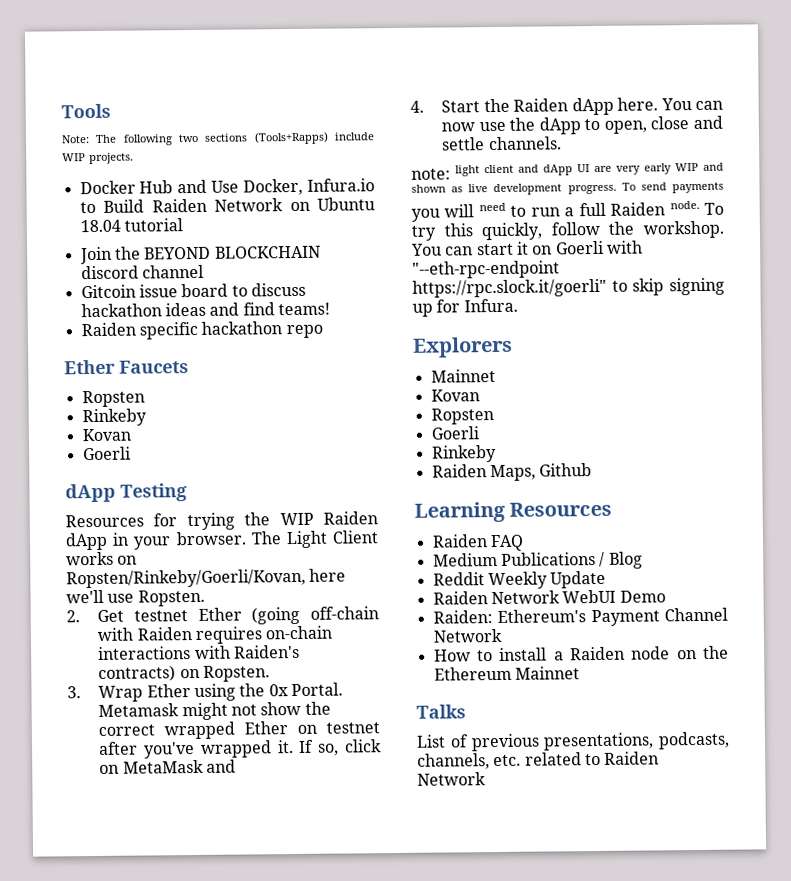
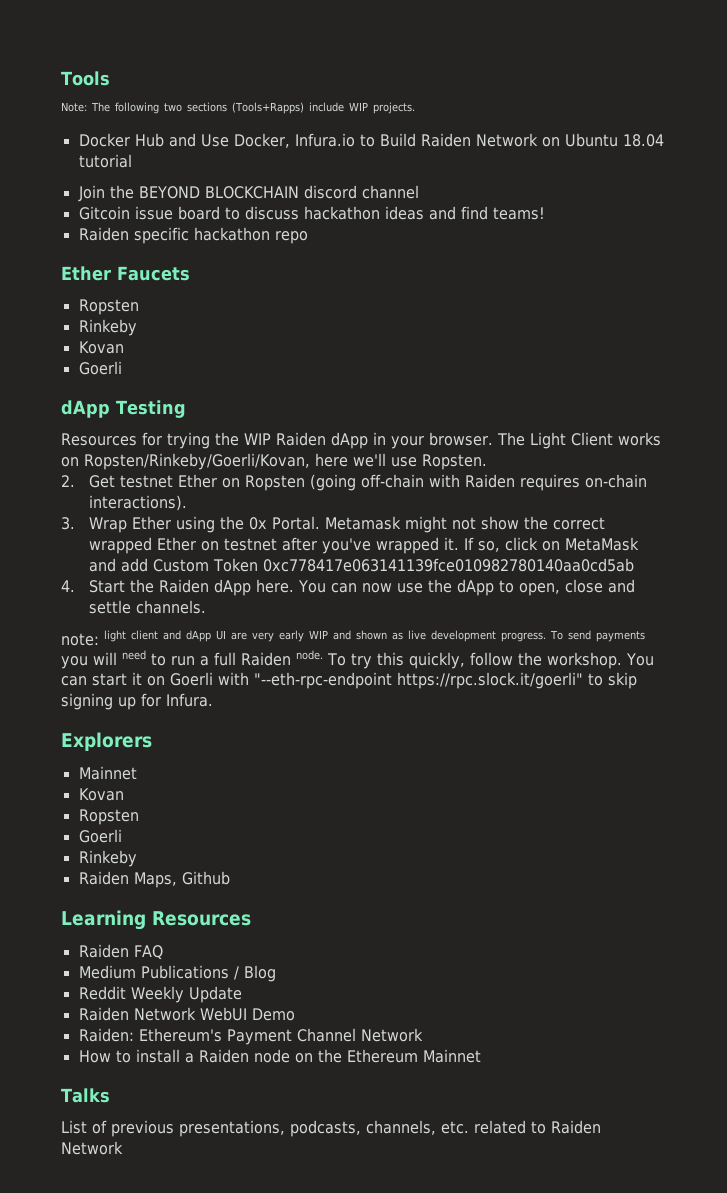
- 2. Get testnet Ether (going off-chain with Raiden requires on-chain interactions with Raiden's contracts) on Ropsten.
+ 2. Get testnet Ether on Ropsten (going off-chain with Raiden requires on-chain interactions).
- If so, click on MetaMask and
+ If so, click on MetaMask and add Custom Token 0xc778417e063141139fce010982780140aa0cd5ab

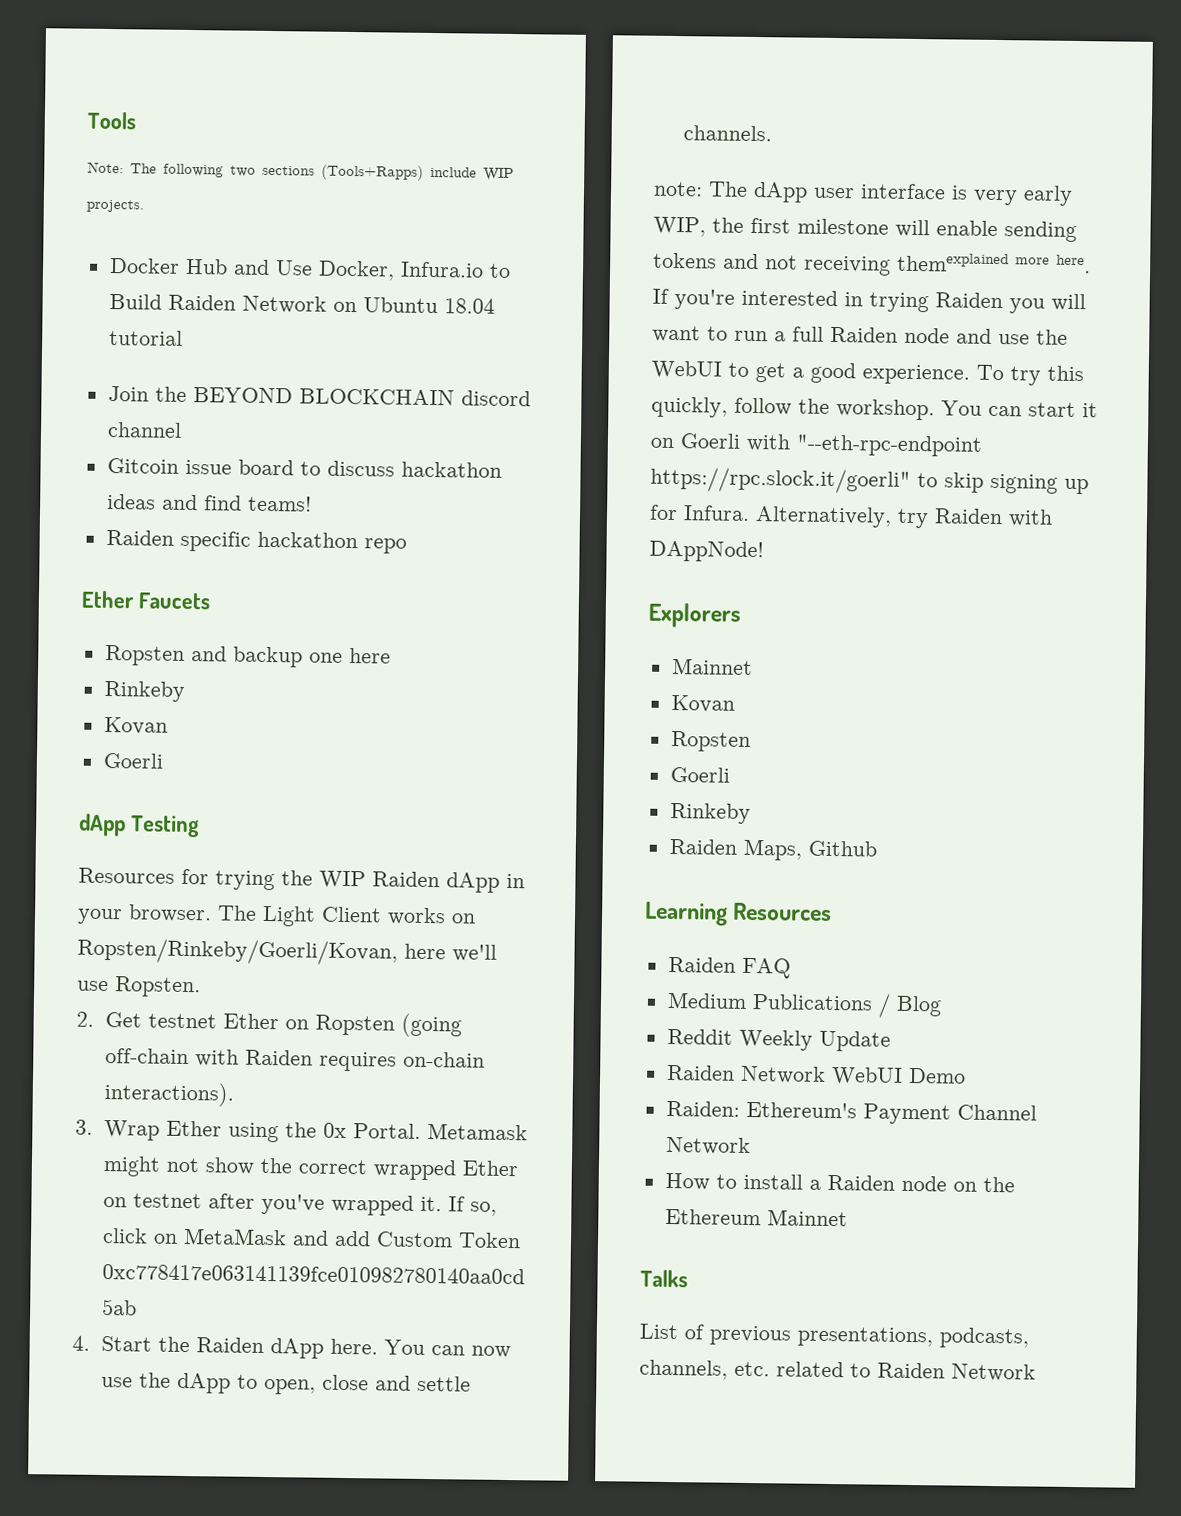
  Ether Faucets
- Ropsten
+ Ropsten and backup one here
- note: light client and dApp UI are very early WIP and shown as live development progress. To send payments you will need to run a full Raiden node.
+ note: The dApp user interface is very early WIP, the first milestone will enable sending tokens and not receiving themexplained more here. If you're interested in trying Raiden you will want to run a full Raiden node and use the WebUI to get a good experience.
+ Alternatively, try Raiden with DAppNode!

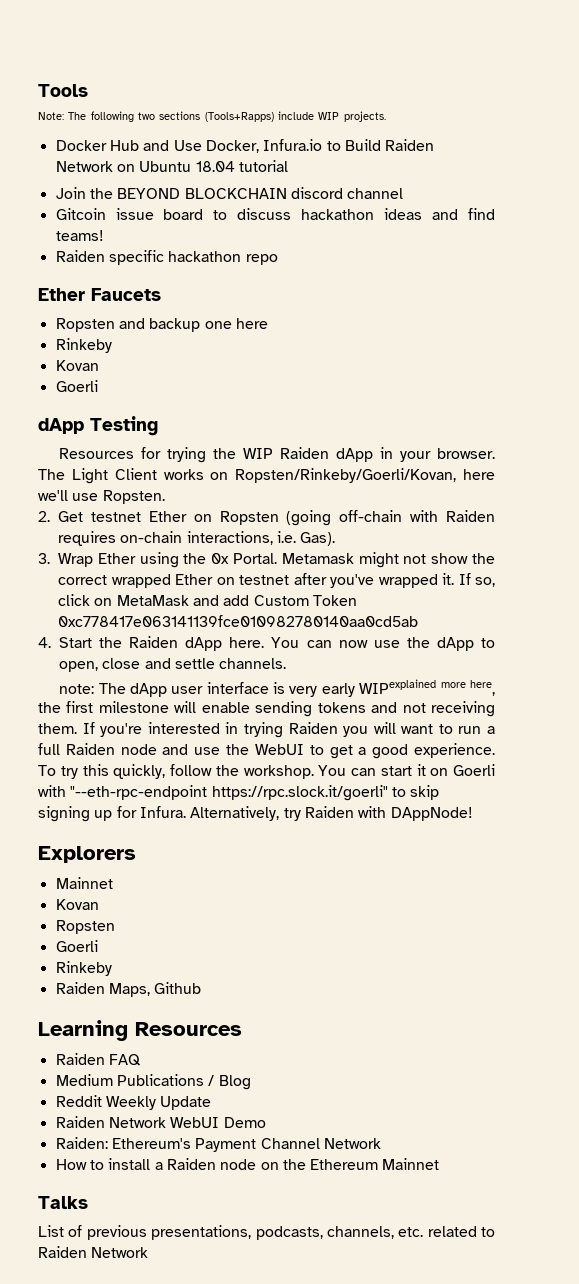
- 2. Get testnet Ether on Ropsten (going off-chain with Raiden requires on-chain interactions).
+ 2. Get testnet Ether on Ropsten (going off-chain with Raiden requires on-chain interactions, i.e. Gas).
- note: The dApp user interface is very early WIP, the first milestone will enable sending tokens and not receiving themexplained more here.
+ note: The dApp user interface is very early WIPexplained more here, the first milestone will enable sending tokens and not receiving them.

